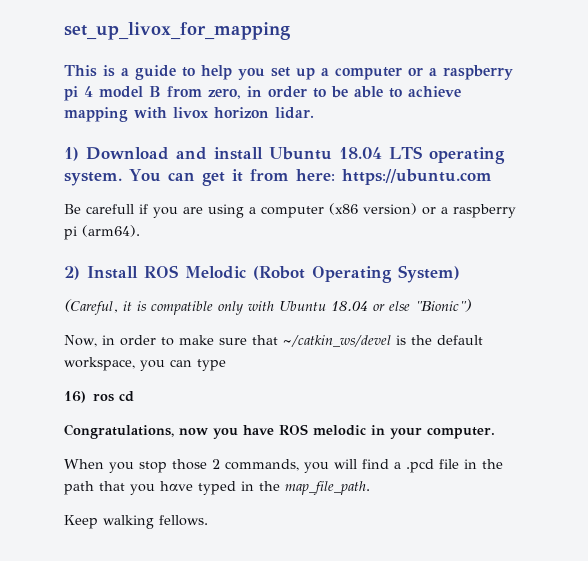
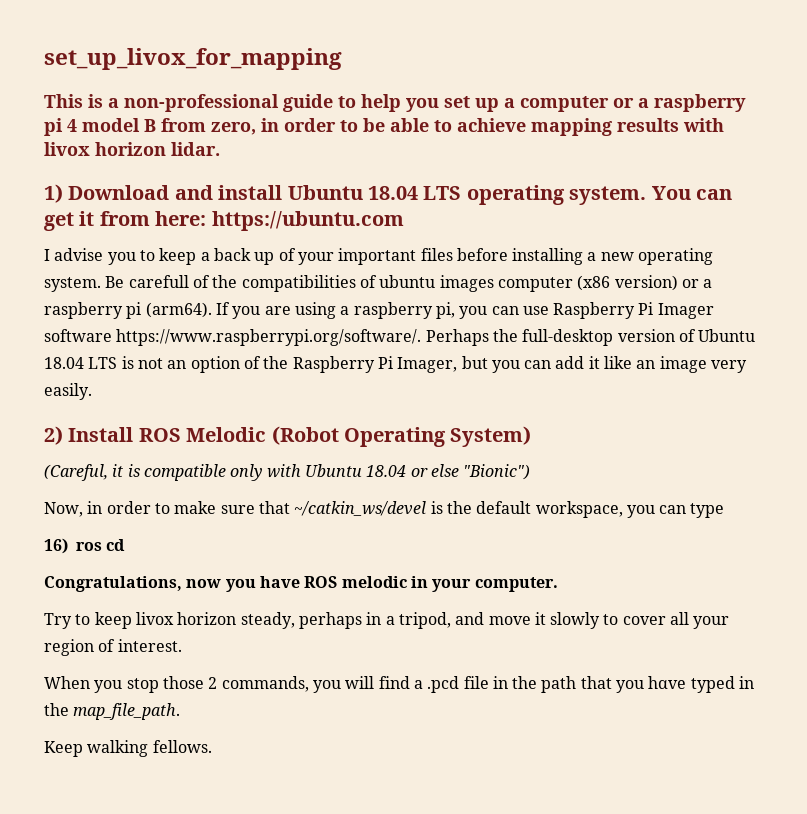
- This is a guide to help you set up a computer or a raspberry pi 4 model B from zero, in order to be able to achieve mapping with livox horizon lidar.
+ This is a non-professional guide to help you set up a computer or a raspberry pi 4 model B from zero, in order to be able to achieve mapping results with livox horizon lidar.
- Be carefull if you are using a computer (x86 version) or a raspberry pi (arm64).
+ I advise you to keep a back up of your important files before installing a new operating system. Be carefull of the compatibilities of ubuntu images computer (x86 version) or a raspberry pi (arm64). If you are using a raspberry pi, you can use Raspberry Pi Imager software https://www.raspberrypi.org/software/. Perhaps the full-desktop version of Ubuntu 18.04 LTS is not an option of the Raspberry Pi Imager, but you can add it like an image very easily.
+ Try to keep livox horizon steady, perhaps in a tripod, and move it slowly to cover all your region of interest.

